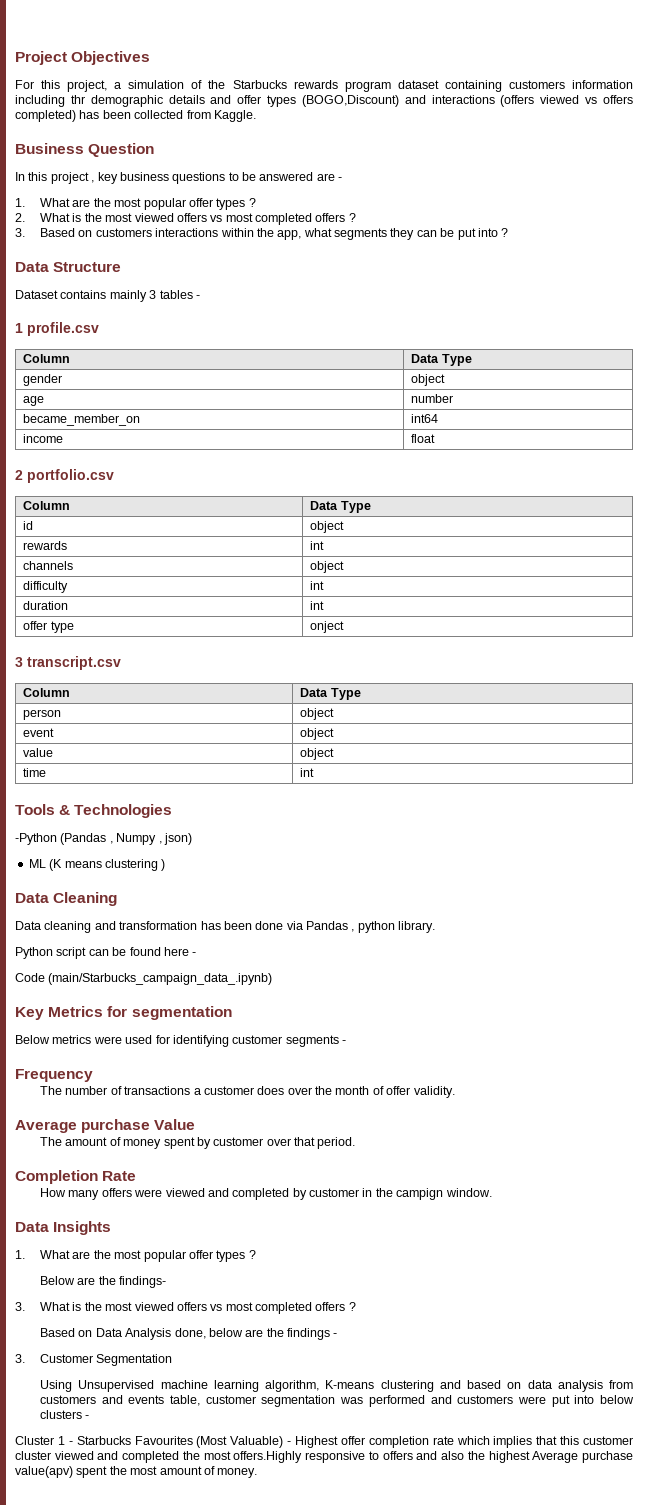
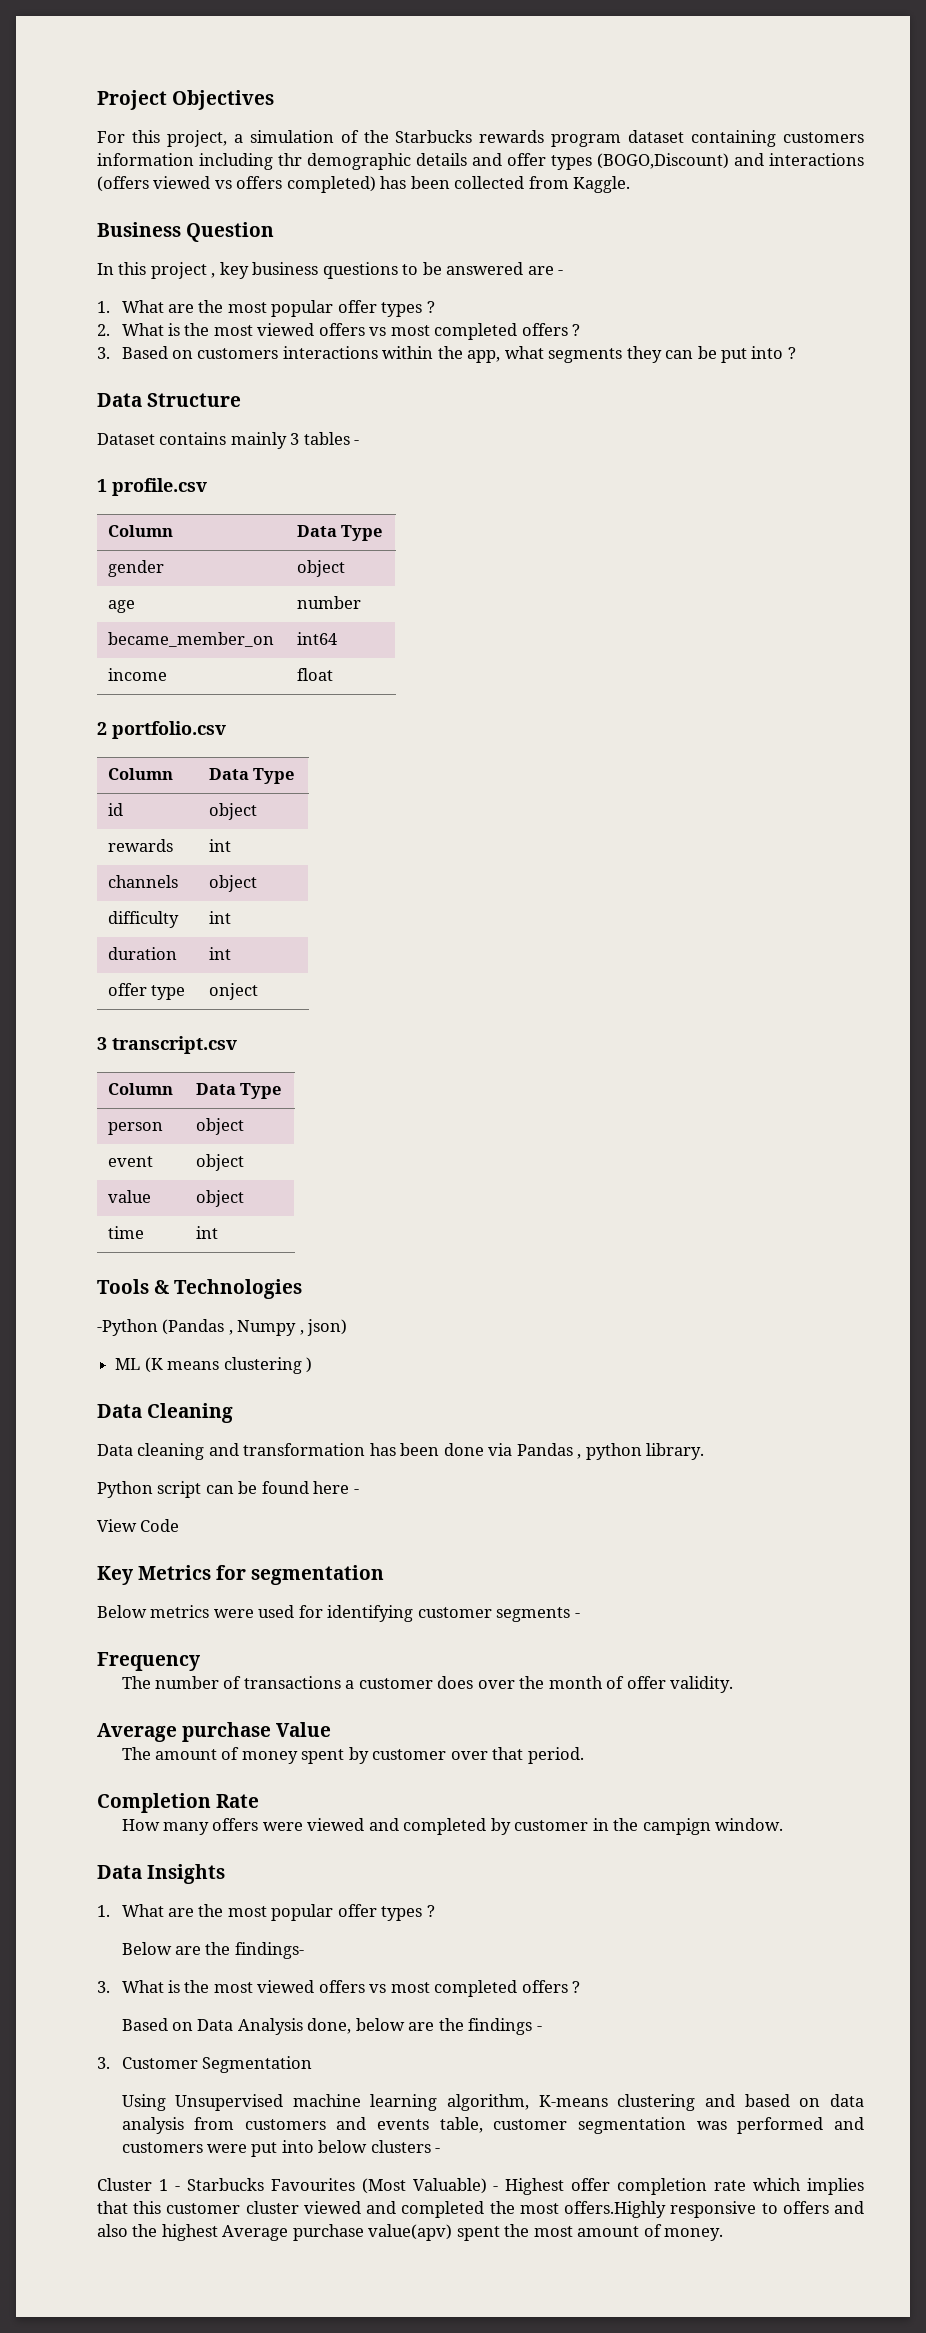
- Code (main/Starbucks_campaign_data_.ipynb)
+ View Code

